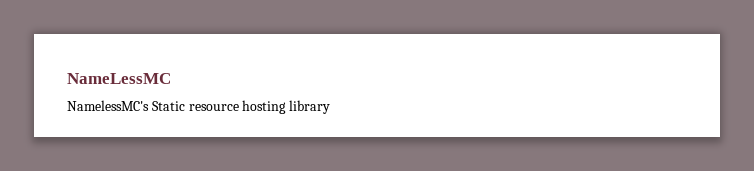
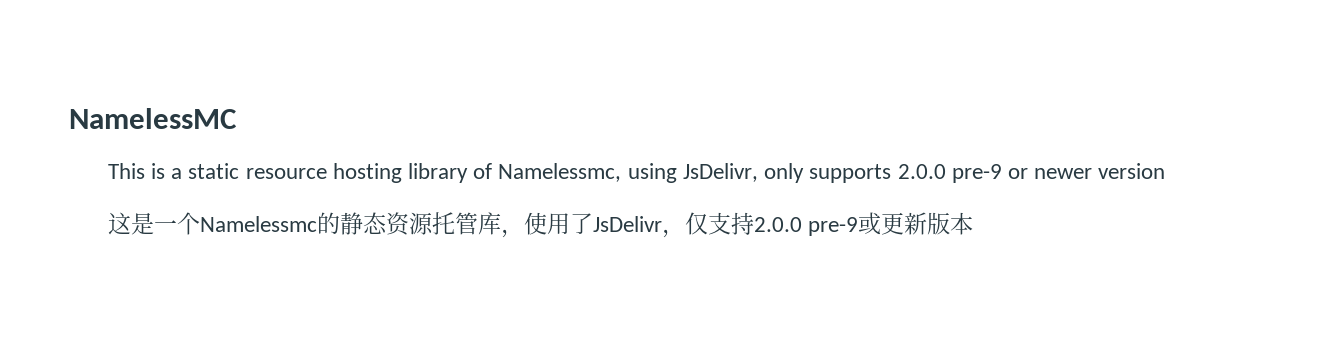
- NameLessMC
- NamelessMC's Static resource hosting library
+ NamelessMC
+ This is a static resource hosting library of Namelessmc, using JsDelivr, only supports 2.0.0 pre-9 or newer version
+ 这是一个Namelessmc的静态资源托管库，使用了JsDelivr，仅支持2.0.0 pre-9或更新版本

